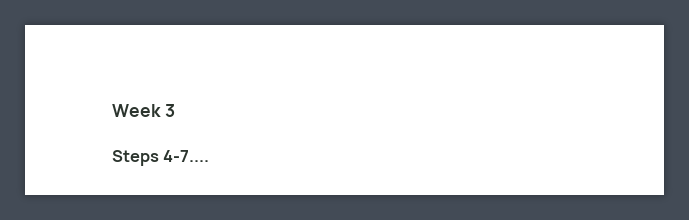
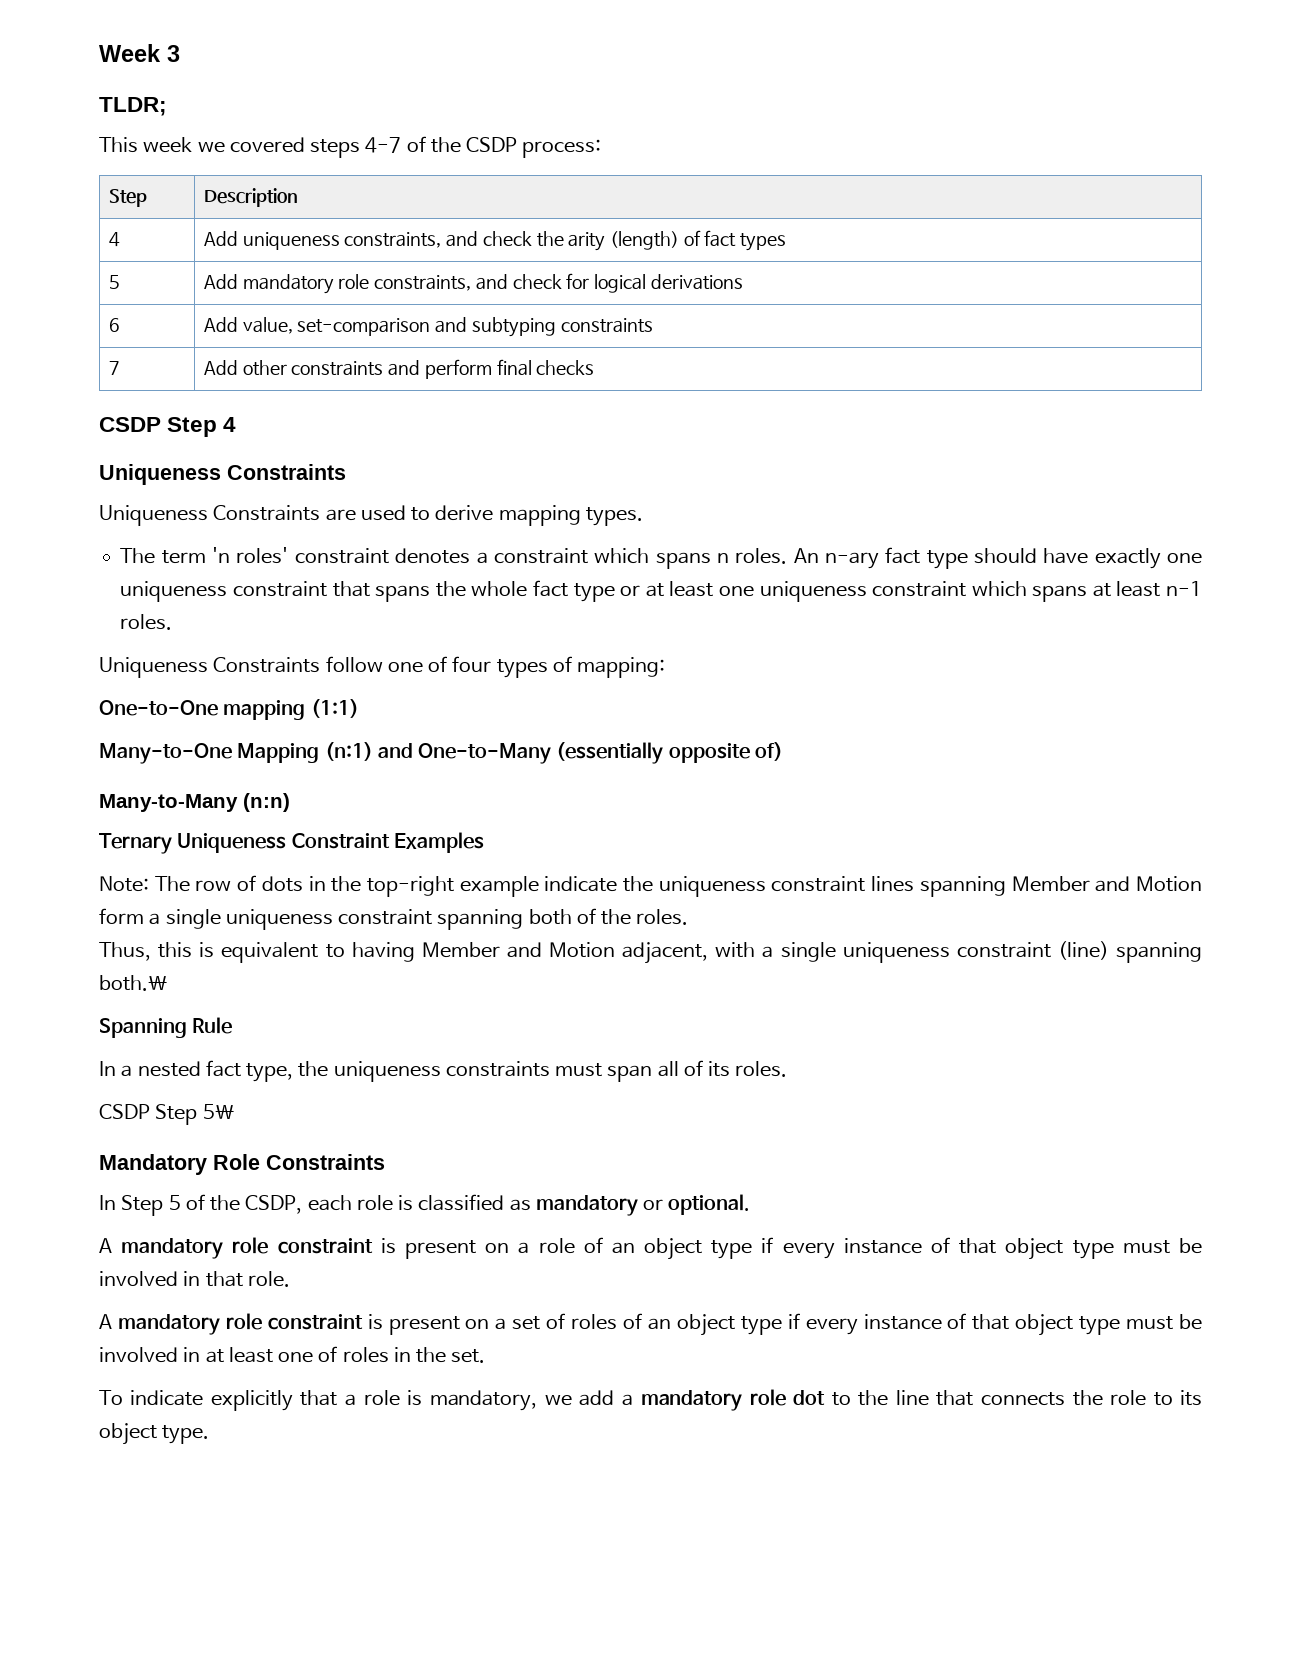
- Steps 4-7....
+ TLDR;
+ This week we covered steps 4-7 of the CSDP process:
+ Step | Description
+ 4 | Add uniqueness constraints, and check the arity (length) of fact types
+ 5 | Add mandatory role constraints, and check for logical derivations
+ 6 | Add value, set-comparison and subtyping constraints
+ 7 | Add other constraints and perform final checks
+ CSDP Step 4
+ Uniqueness Constraints
+ Uniqueness Constraints are used to derive mapping types.
+ The term 'n roles' constraint denotes a constraint which spans n roles. An n-ary fact type should have exactly one uniqueness constraint that spans the whole fact type or at least one uniqueness constraint which spans at least n-1 roles.
+ Uniqueness Constraints follow one of four types of mapping:
+ One-to-One mapping (1:1)
+ Many-to-One Mapping (n:1) and One-to-Many (essentially opposite of)
+ Many-to-Many (n:n)
+ Ternary Uniqueness Constraint Examples
+ Note: The row of dots in the top-right example indicate the uniqueness constraint lines spanning Member and Motion form a single uniqueness constraint spanning both of the roles.
+ Thus, this is equivalent to having Member and Motion adjacent, with a single uniqueness constraint (line) spanning both.\
+ Spanning Rule
+ In a nested fact type, the uniqueness constraints must span all of its roles.
+ CSDP Step 5\
+ Mandatory Role Constraints
+ In Step 5 of the CSDP, each role is classified as mandatory or optional.
+ A mandatory role constraint is present on a role of an object type if every instance of that object type must be involved in that role.
+ A mandatory role constraint is present on a set of roles of an object type if every instance of that object type must be involved in at least one of roles in the set.
+ To indicate explicitly that a role is mandatory, we add a mandatory role dot to the line that connects the role to its object type.

